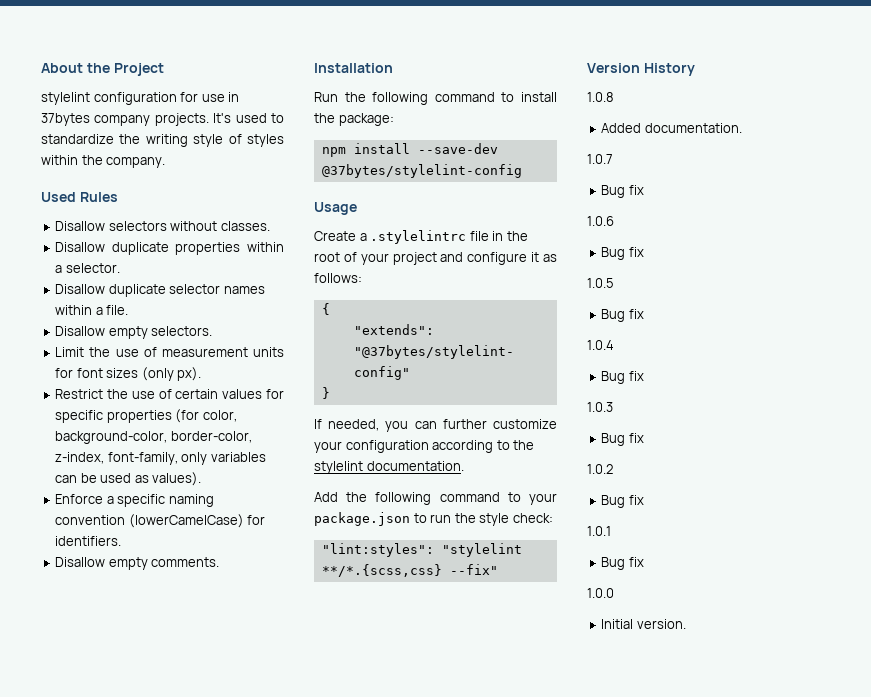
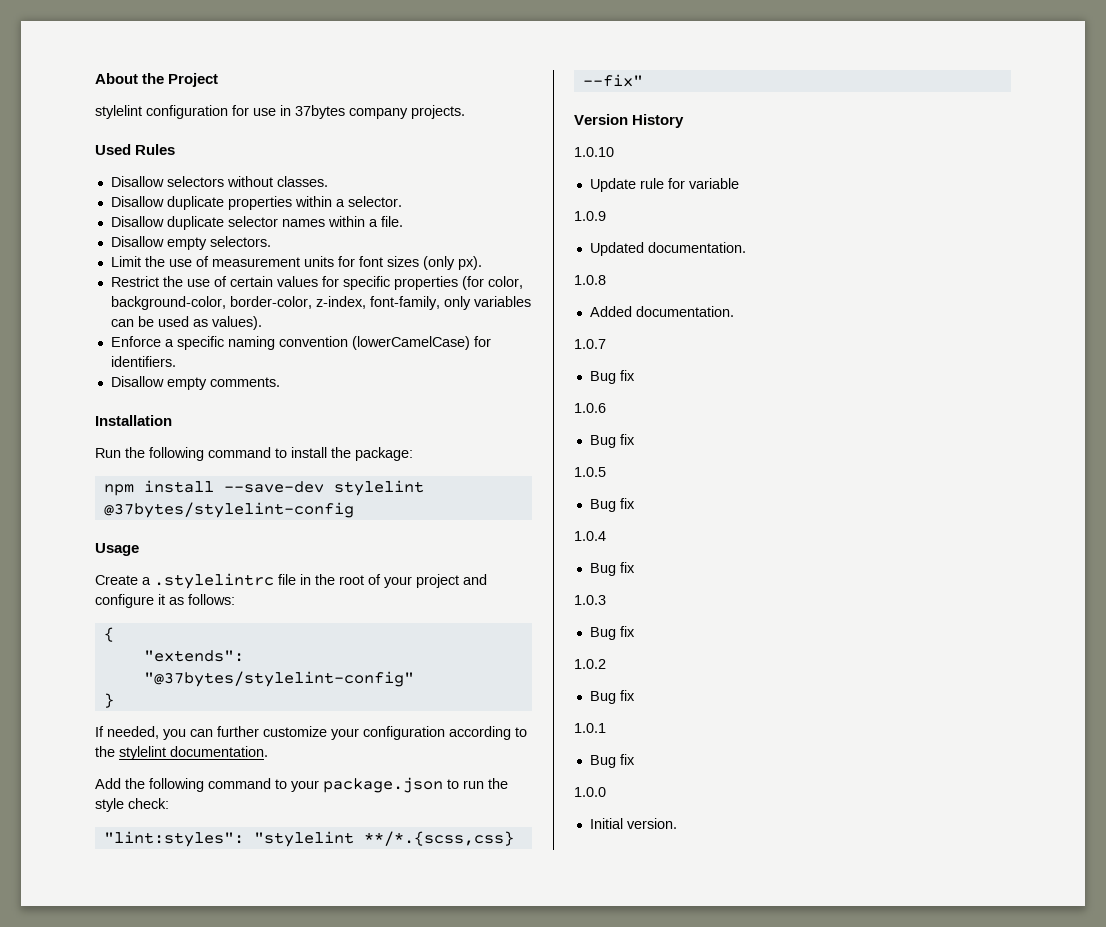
- It's used to standardize the writing style of styles within the company.
- npm install --save-dev @37bytes/stylelint-config
+ npm install --save-dev stylelint @37bytes/stylelint-config
+ 1.0.10
+ Update rule for variable
+ 1.0.9
+ Updated documentation.

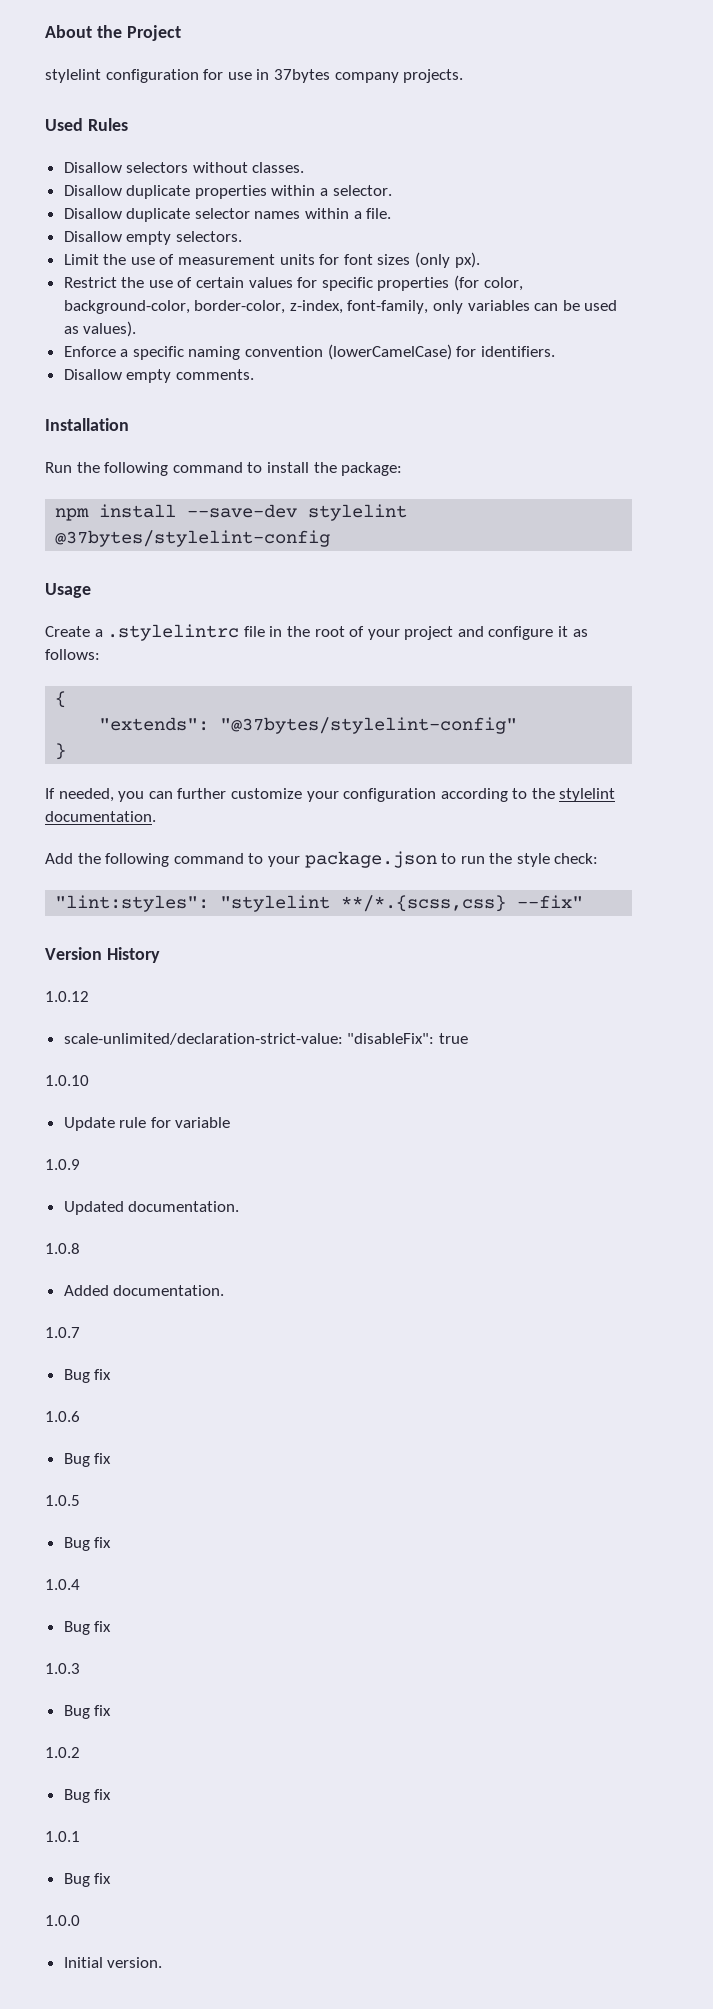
+ 1.0.12
+ scale-unlimited/declaration-strict-value: "disableFix": true

